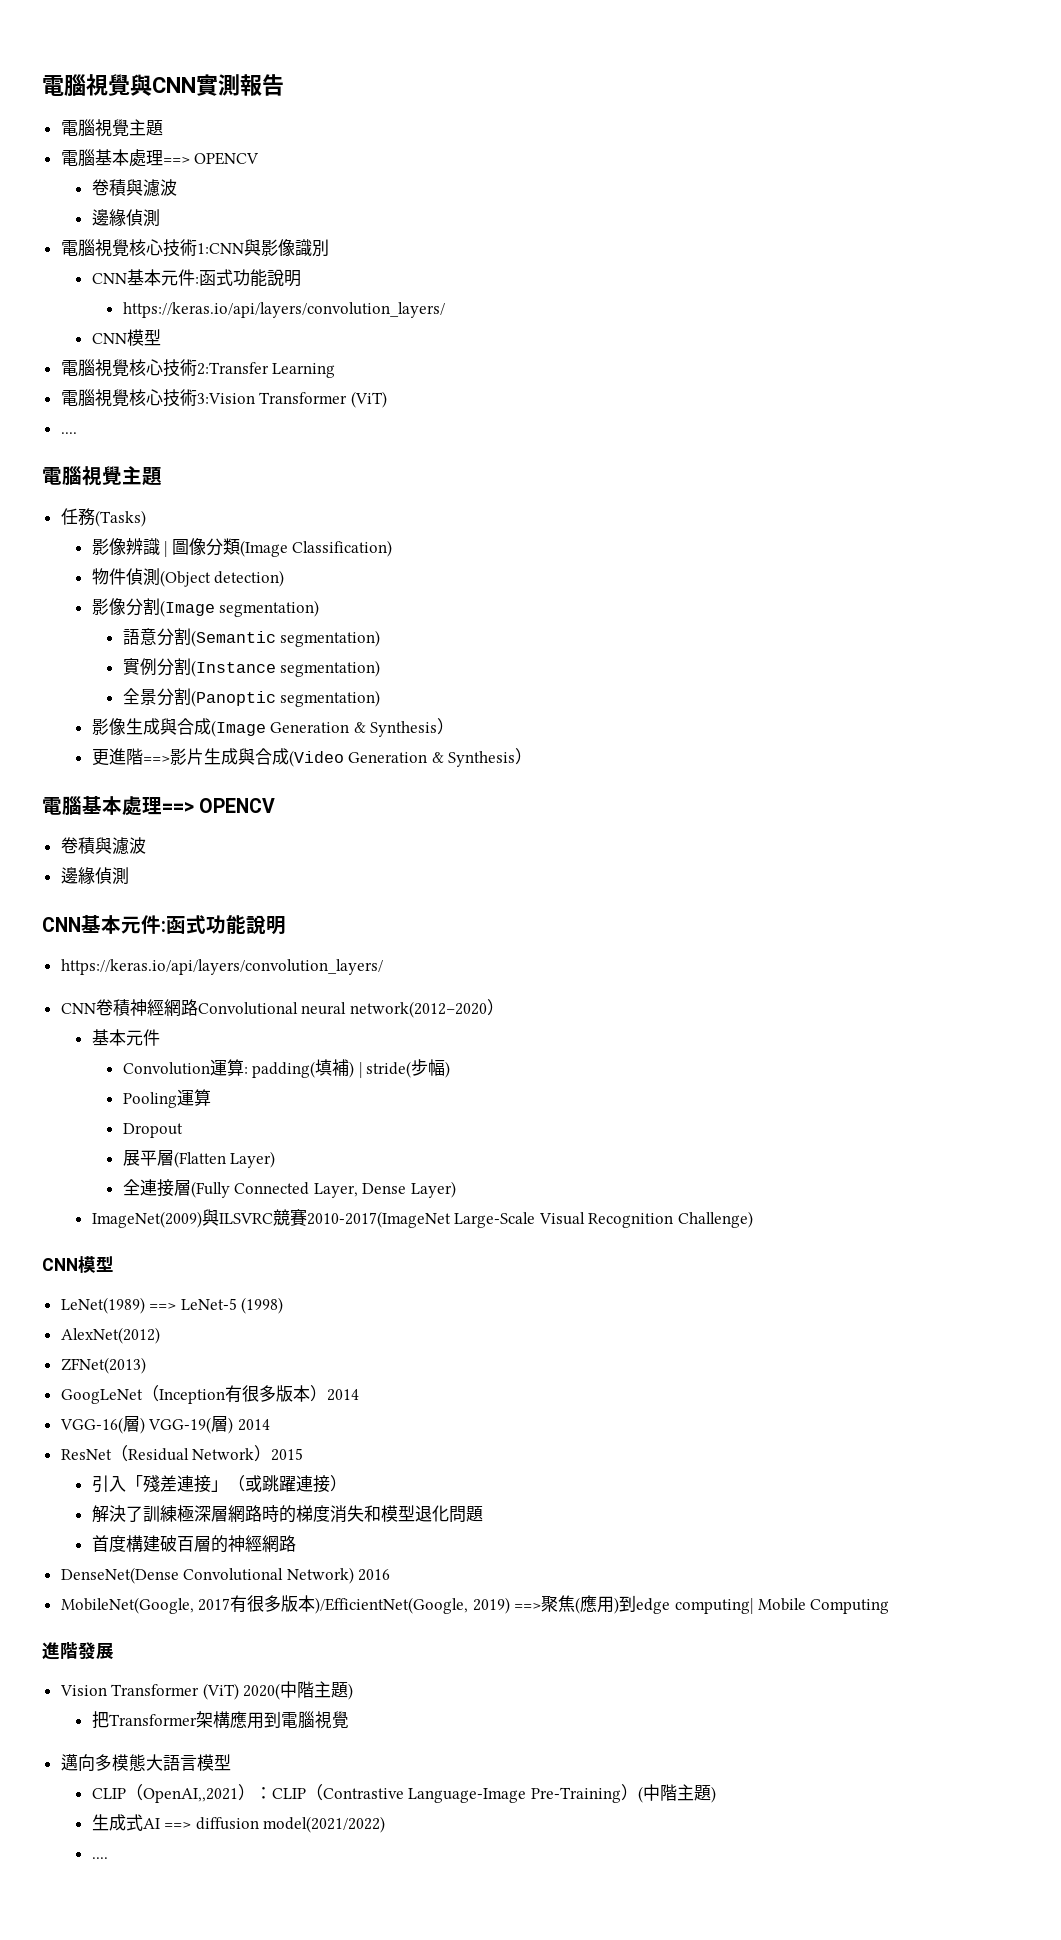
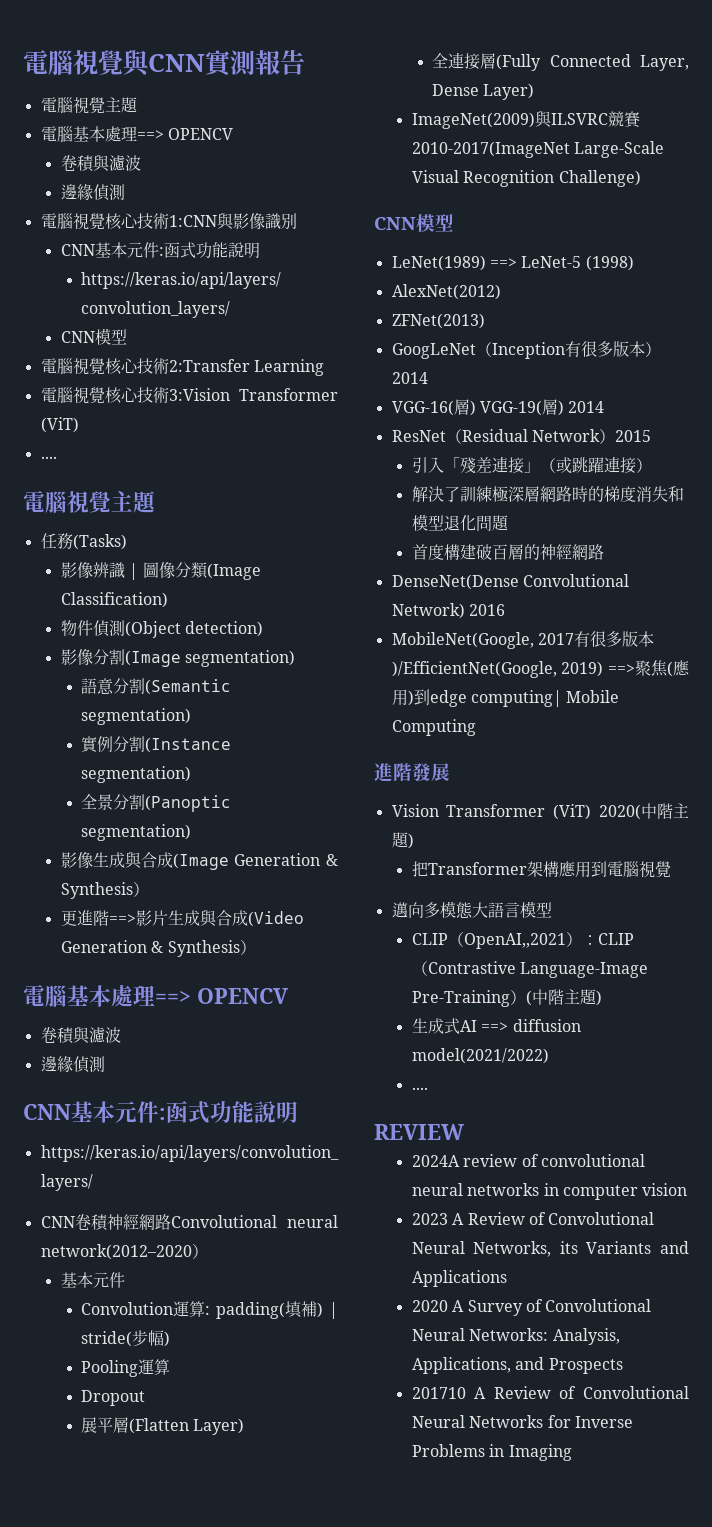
+ REVIEW
+ 2024A review of convolutional neural networks in computer vision
+ 2023 A Review of Convolutional Neural Networks, its Variants and Applications
+ 2020 A Survey of Convolutional Neural Networks: Analysis, Applications, and Prospects
+ 201710 A Review of Convolutional Neural Networks for Inverse Problems in Imaging

